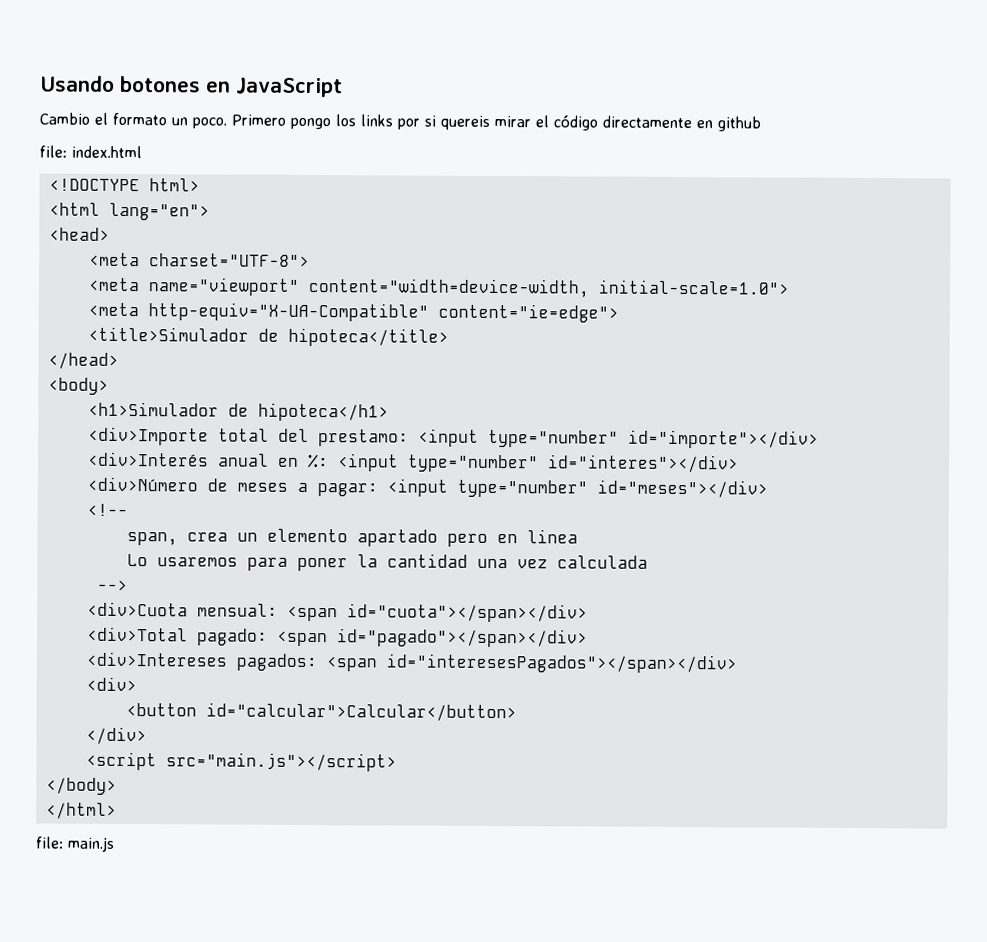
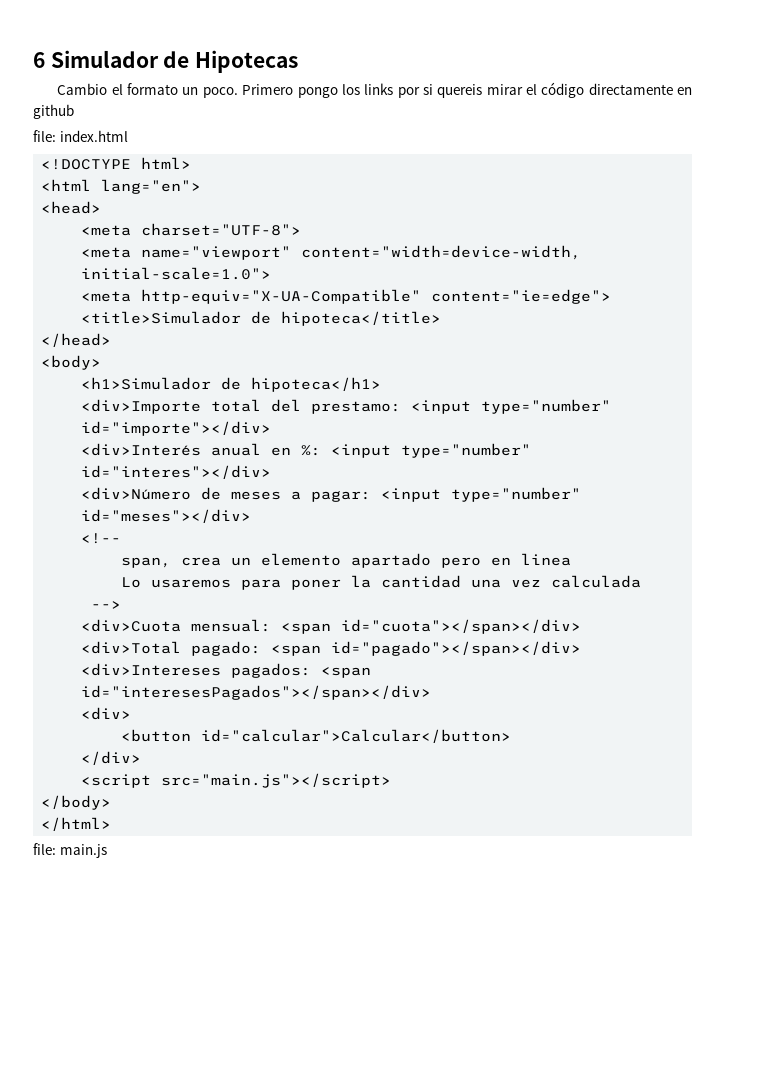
- Usando botones en JavaScript
+ 6 Simulador de Hipotecas

